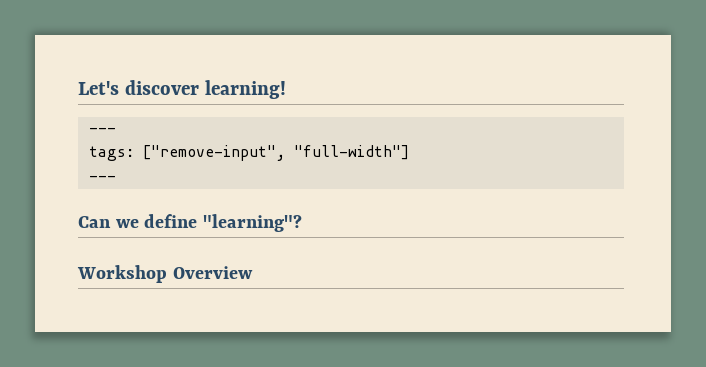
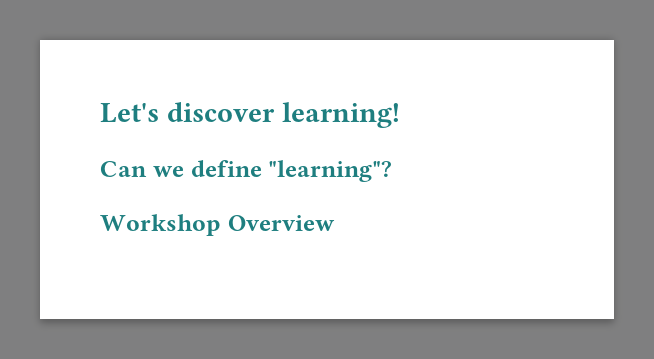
  Let's discover learning!
- ---
- tags: ["remove-input", "full-width"]
- ---

